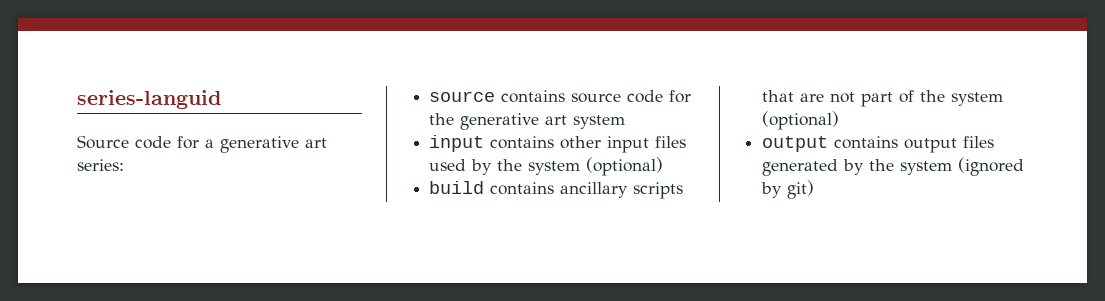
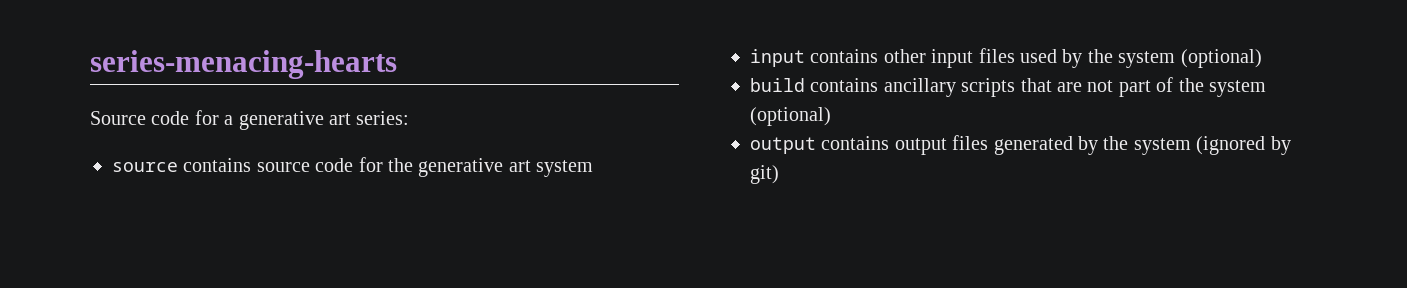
- series-languid
+ series-menacing-hearts

